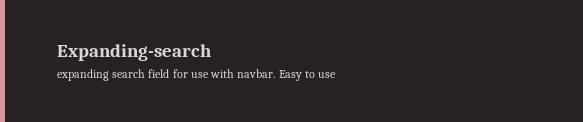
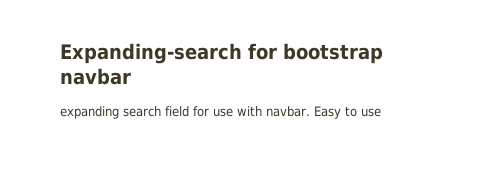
- Expanding-search
+ Expanding-search for bootstrap navbar

